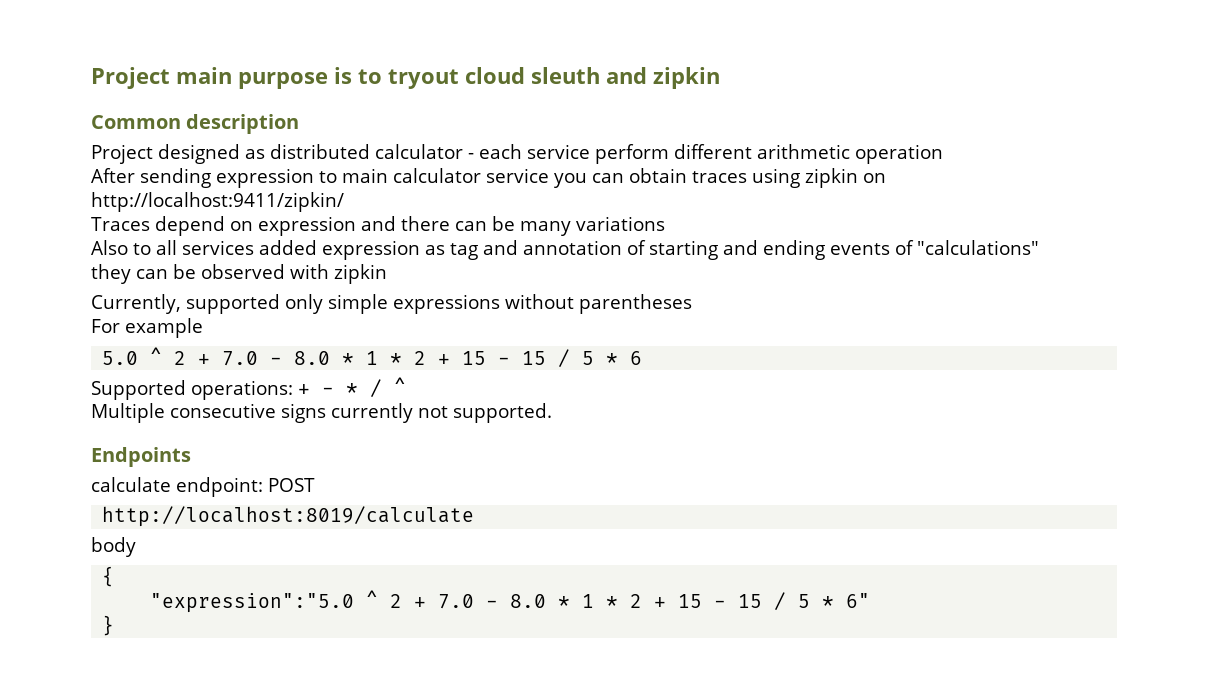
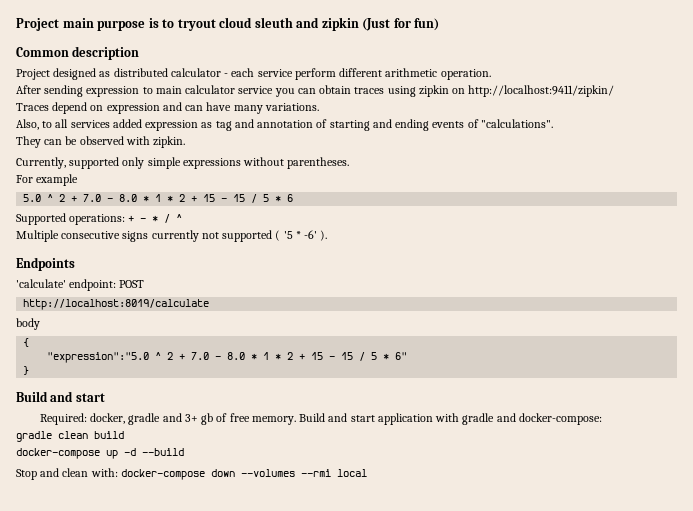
- Project main purpose is to tryout cloud sleuth and zipkin
+ Project main purpose is to tryout cloud sleuth and zipkin (Just for fun)
- Project designed as distributed calculator - each service perform different arithmetic operation
+ Project designed as distributed calculator - each service perform different arithmetic operation.
- Traces depend on expression and there can be many variations
- Also to all services added expression as tag and annotation of starting and ending events of "calculations"
- they can be observed with zipkin
+ Traces depend on expression and can have many variations.
+ Also, to all services added expression as tag and annotation of starting and ending events of "calculations".
+ They can be observed with zipkin.
- Currently, supported only simple expressions without parentheses
+ Currently, supported only simple expressions without parentheses.
- Multiple consecutive signs currently not supported.
+ Multiple consecutive signs currently not supported ( '5 * -6' ).
- calculate endpoint: POST
+ 'calculate' endpoint: POST
  }
+ Build and start
+ Required: docker, gradle and 3+ gb of free memory. Build and start application with gradle and docker-compose:
+ gradle clean build
+ docker-compose up -d --build
+ Stop and clean with: docker-compose down --volumes --rmi local

